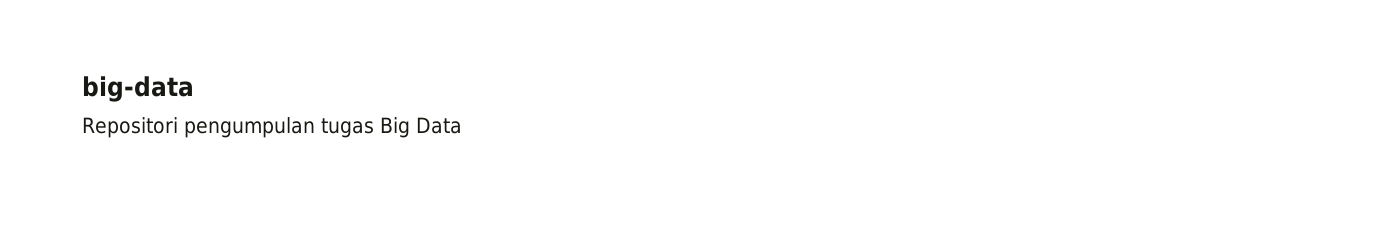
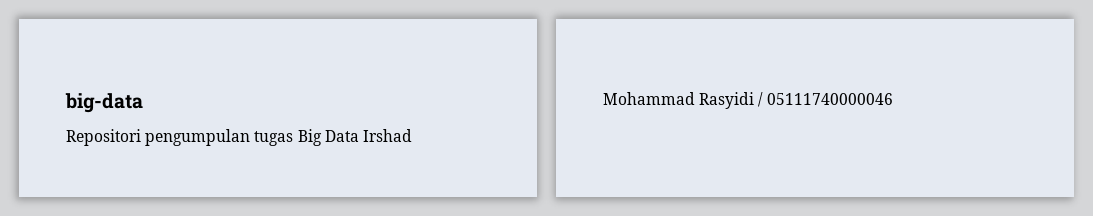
- Repositori pengumpulan tugas Big Data
+ Repositori pengumpulan tugas Big Data Irshad Mohammad Rasyidi / 05111740000046

